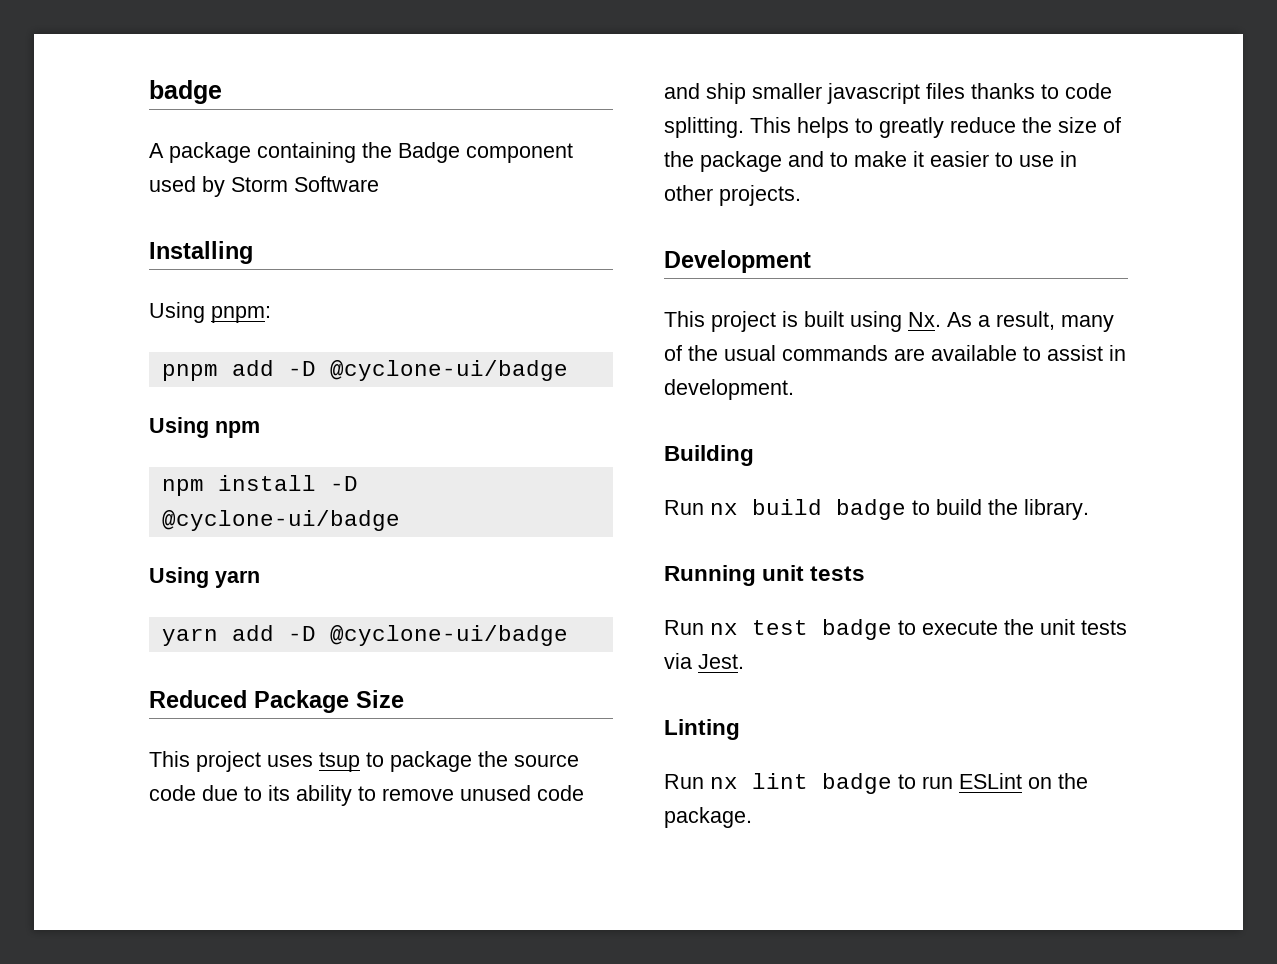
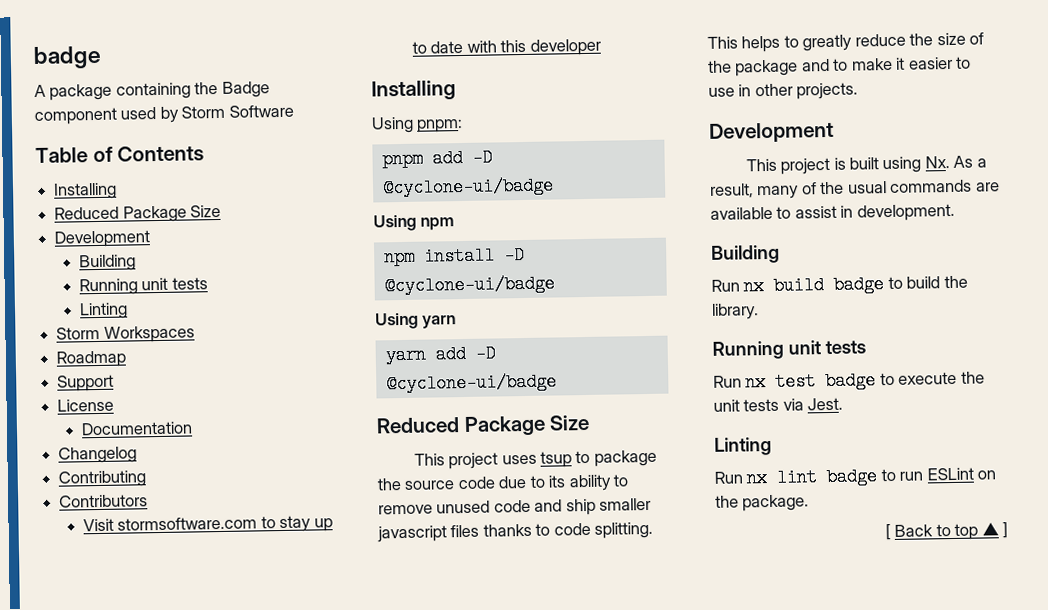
+ Table of Contents
+ Installing
+ Reduced Package Size
+ Development
+ Building
+ Running unit tests
+ Linting
+ Storm Workspaces
+ Roadmap
+ Support
+ License
+ Documentation
+ Changelog
+ Contributing
+ Contributors
+ Visit stormsoftware.com to stay up to date with this developer
+ [ Back to top ▲ ]

